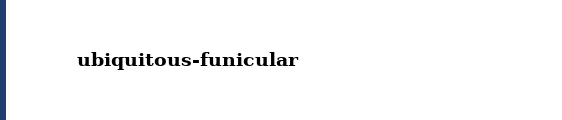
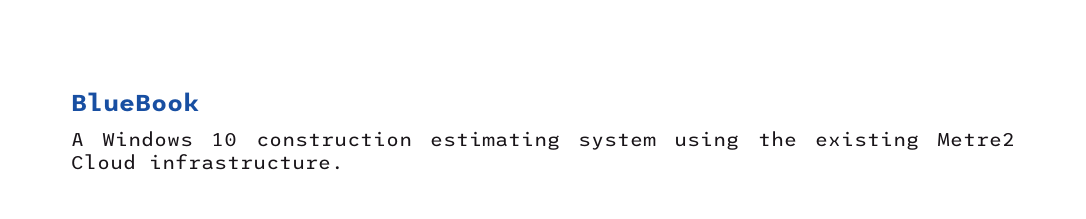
- ubiquitous-funicular
+ BlueBook
+ A Windows 10 construction estimating system using the existing Metre2 Cloud infrastructure.

